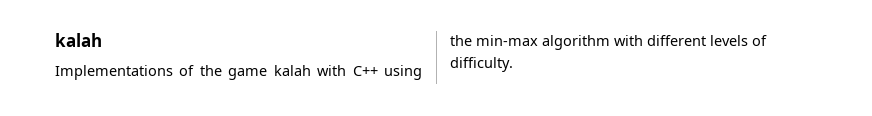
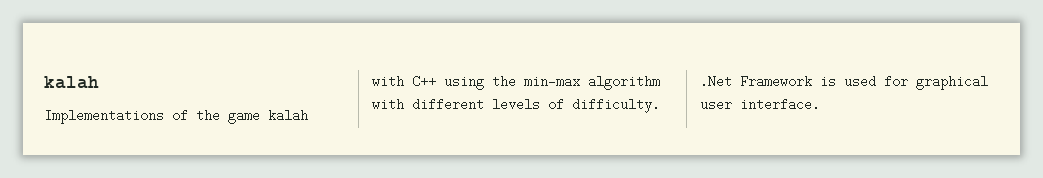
- Implementations of the game kalah with C++ using the min-max algorithm with different levels of difficulty.
+ Implementations of the game kalah with C++ using the min-max algorithm with different levels of difficulty. .Net Framework is used for graphical user interface.

